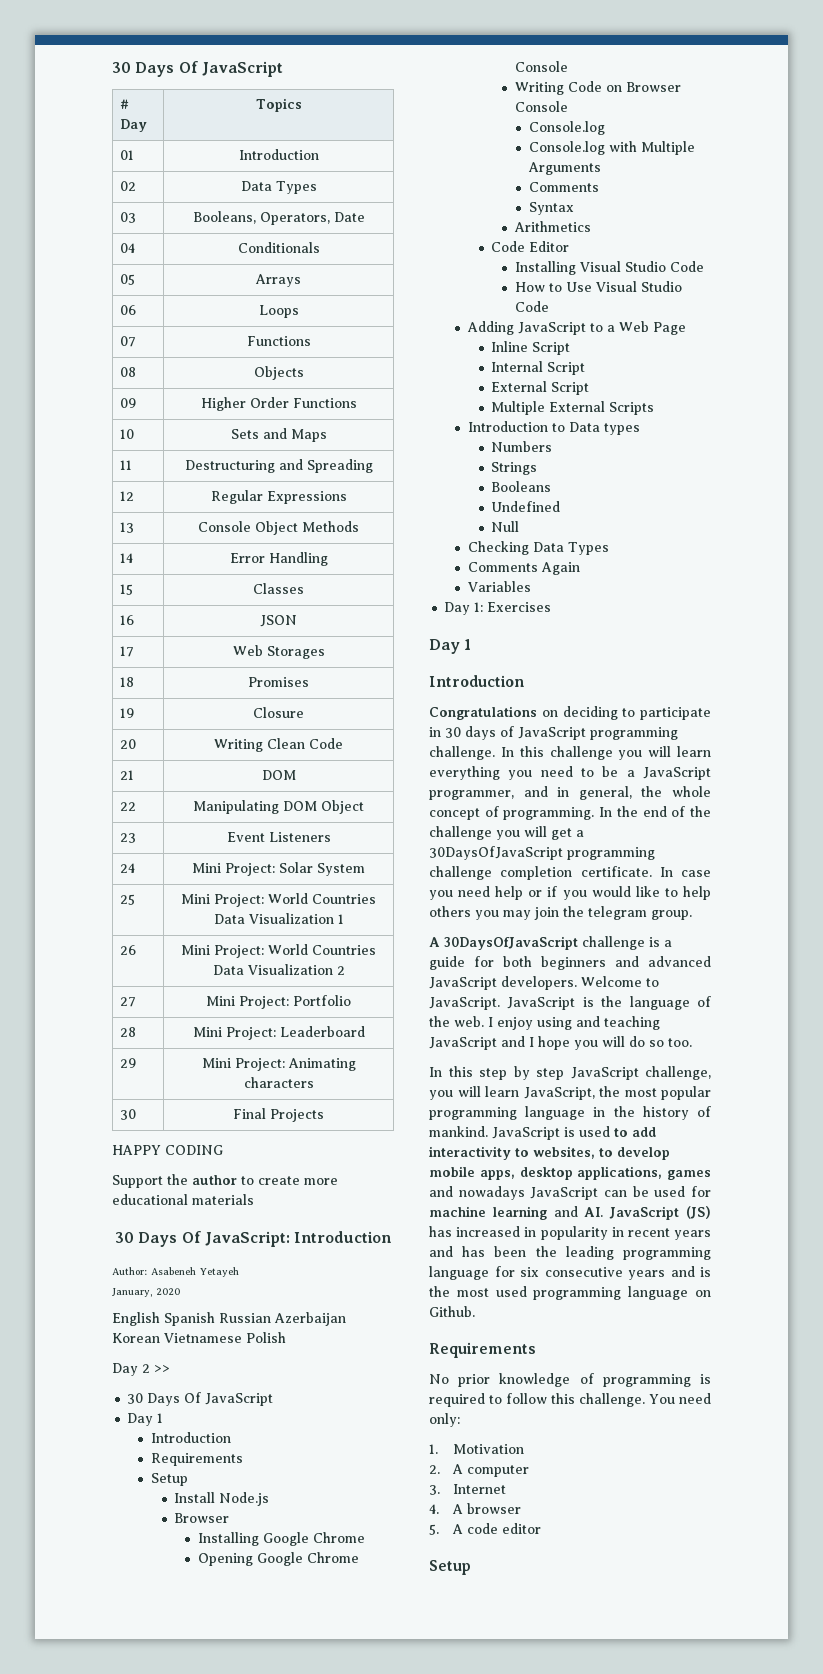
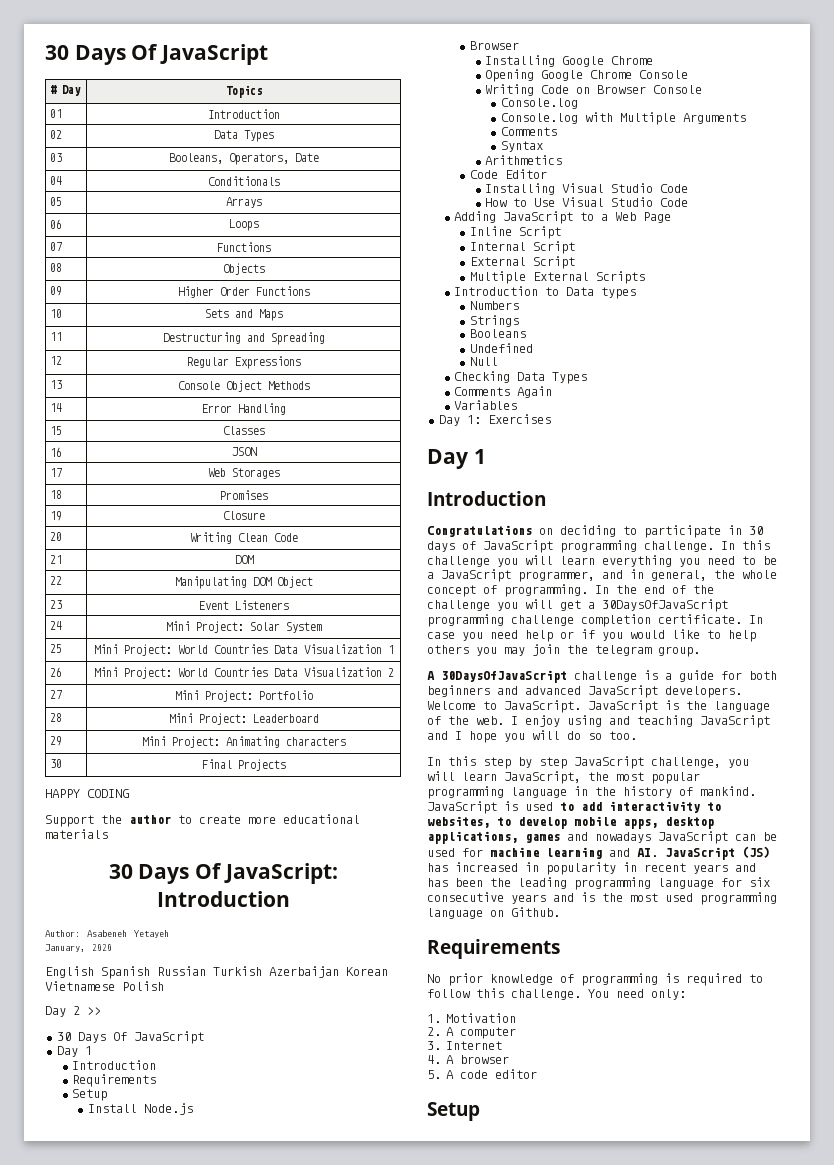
- English Spanish Russian Azerbaijan Korean Vietnamese Polish
+ English Spanish Russian Turkish Azerbaijan Korean Vietnamese Polish

